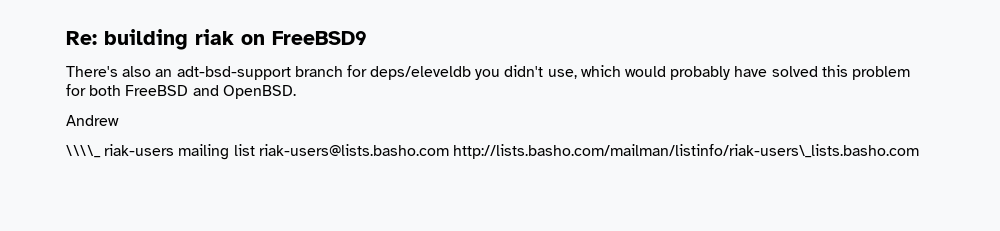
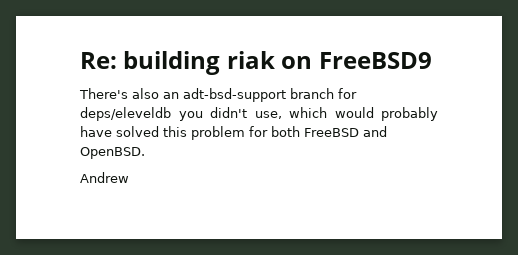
- \\\\_ riak-users mailing list riak-users@lists.basho.com http://lists.basho.com/mailman/listinfo/riak-users\_lists.basho.com

